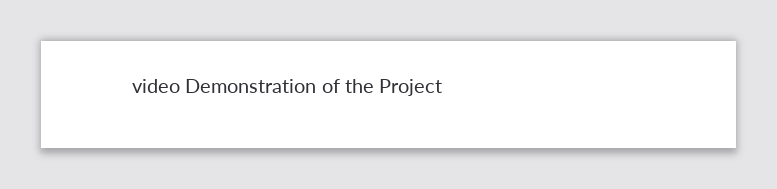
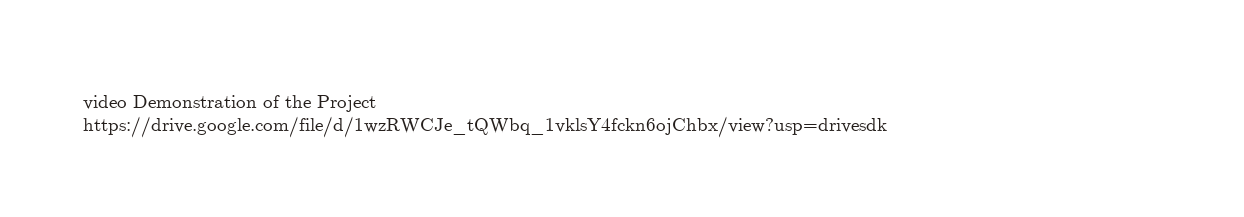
- video Demonstration of the Project
+ video Demonstration of the Project https://drive.google.com/file/d/1wzRWCJe_tQWbq_1vklsY4fckn6ojChbx/view?usp=drivesdk

